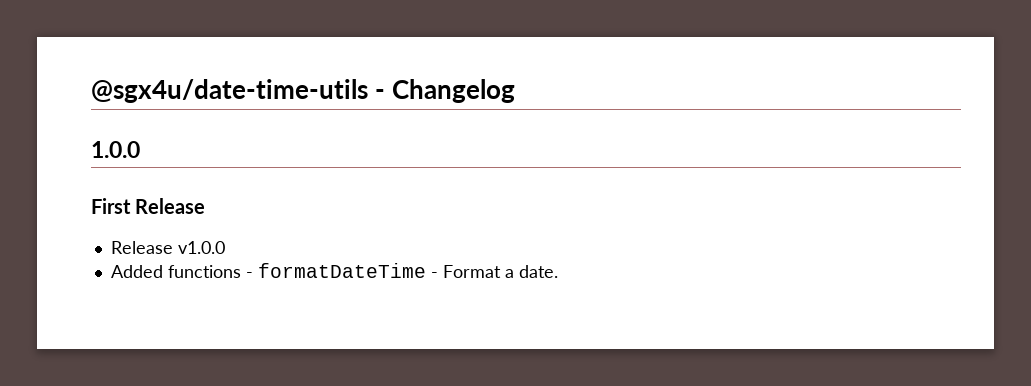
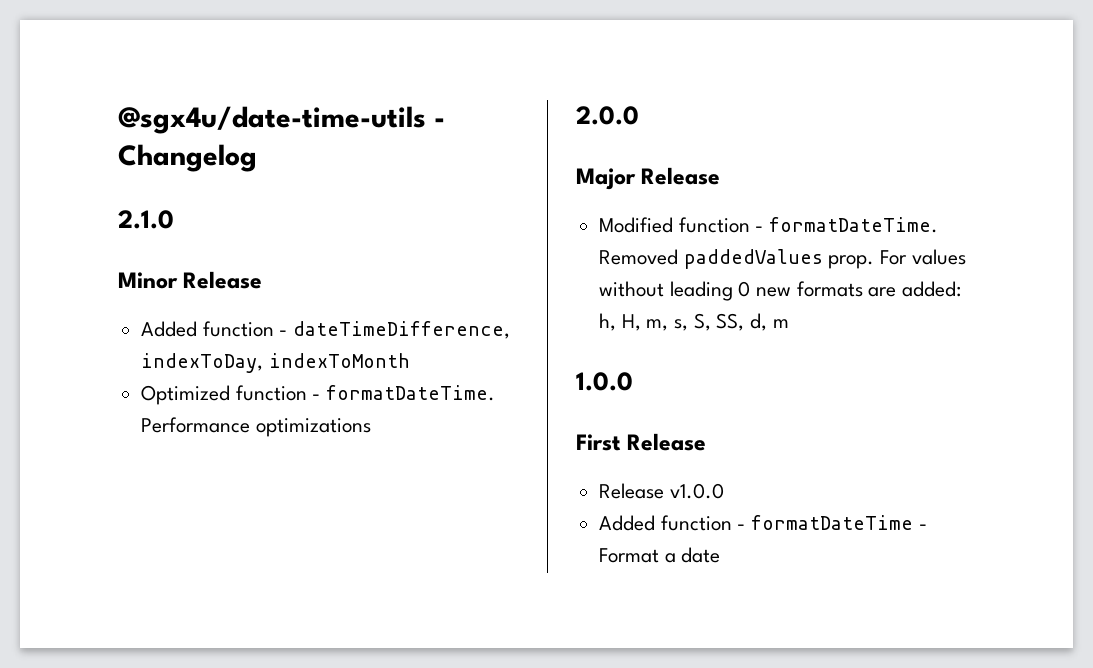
+ 2.1.0
+ Minor Release
+ Added function - dateTimeDifference, indexToDay, indexToMonth
+ Optimized function - formatDateTime. Performance optimizations
+ 2.0.0
+ Major Release
+ Modified function - formatDateTime. Removed paddedValues prop. For values without leading 0 new formats are added: h, H, m, s, S, SS, d, m
- Added functions - formatDateTime - Format a date.
+ Added function - formatDateTime - Format a date

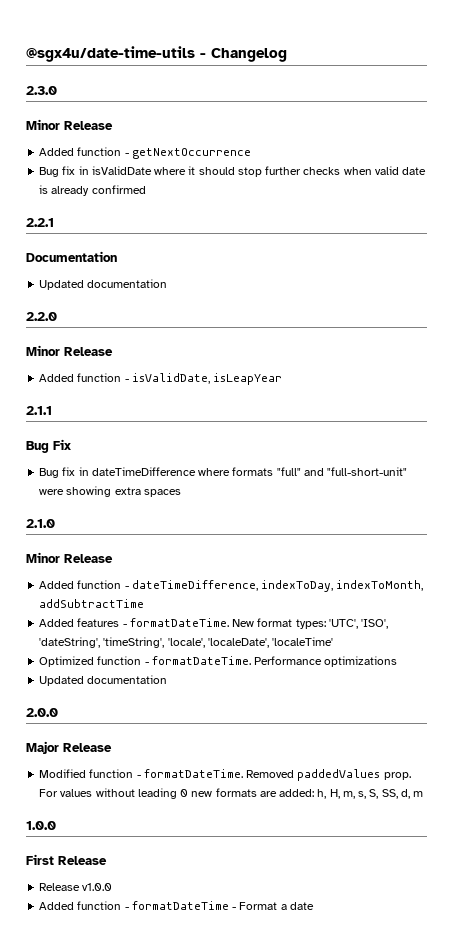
+ 2.3.0
+ Minor Release
+ Added function - getNextOccurrence
+ Bug fix in isValidDate where it should stop further checks when valid date is already confirmed
+ 2.2.1
+ Documentation
+ Updated documentation
+ 2.2.0
+ Minor Release
+ Added function - isValidDate, isLeapYear
+ 2.1.1
+ Bug Fix
+ Bug fix in dateTimeDifference where formats "full" and "full-short-unit" were showing extra spaces
- Added function - dateTimeDifference, indexToDay, indexToMonth
+ Added function - dateTimeDifference, indexToDay, indexToMonth, addSubtractTime
+ Added features - formatDateTime. New format types: 'UTC', 'ISO', 'dateString', 'timeString', 'locale', 'localeDate', 'localeTime'
  Performance optimizations
+ Updated documentation

